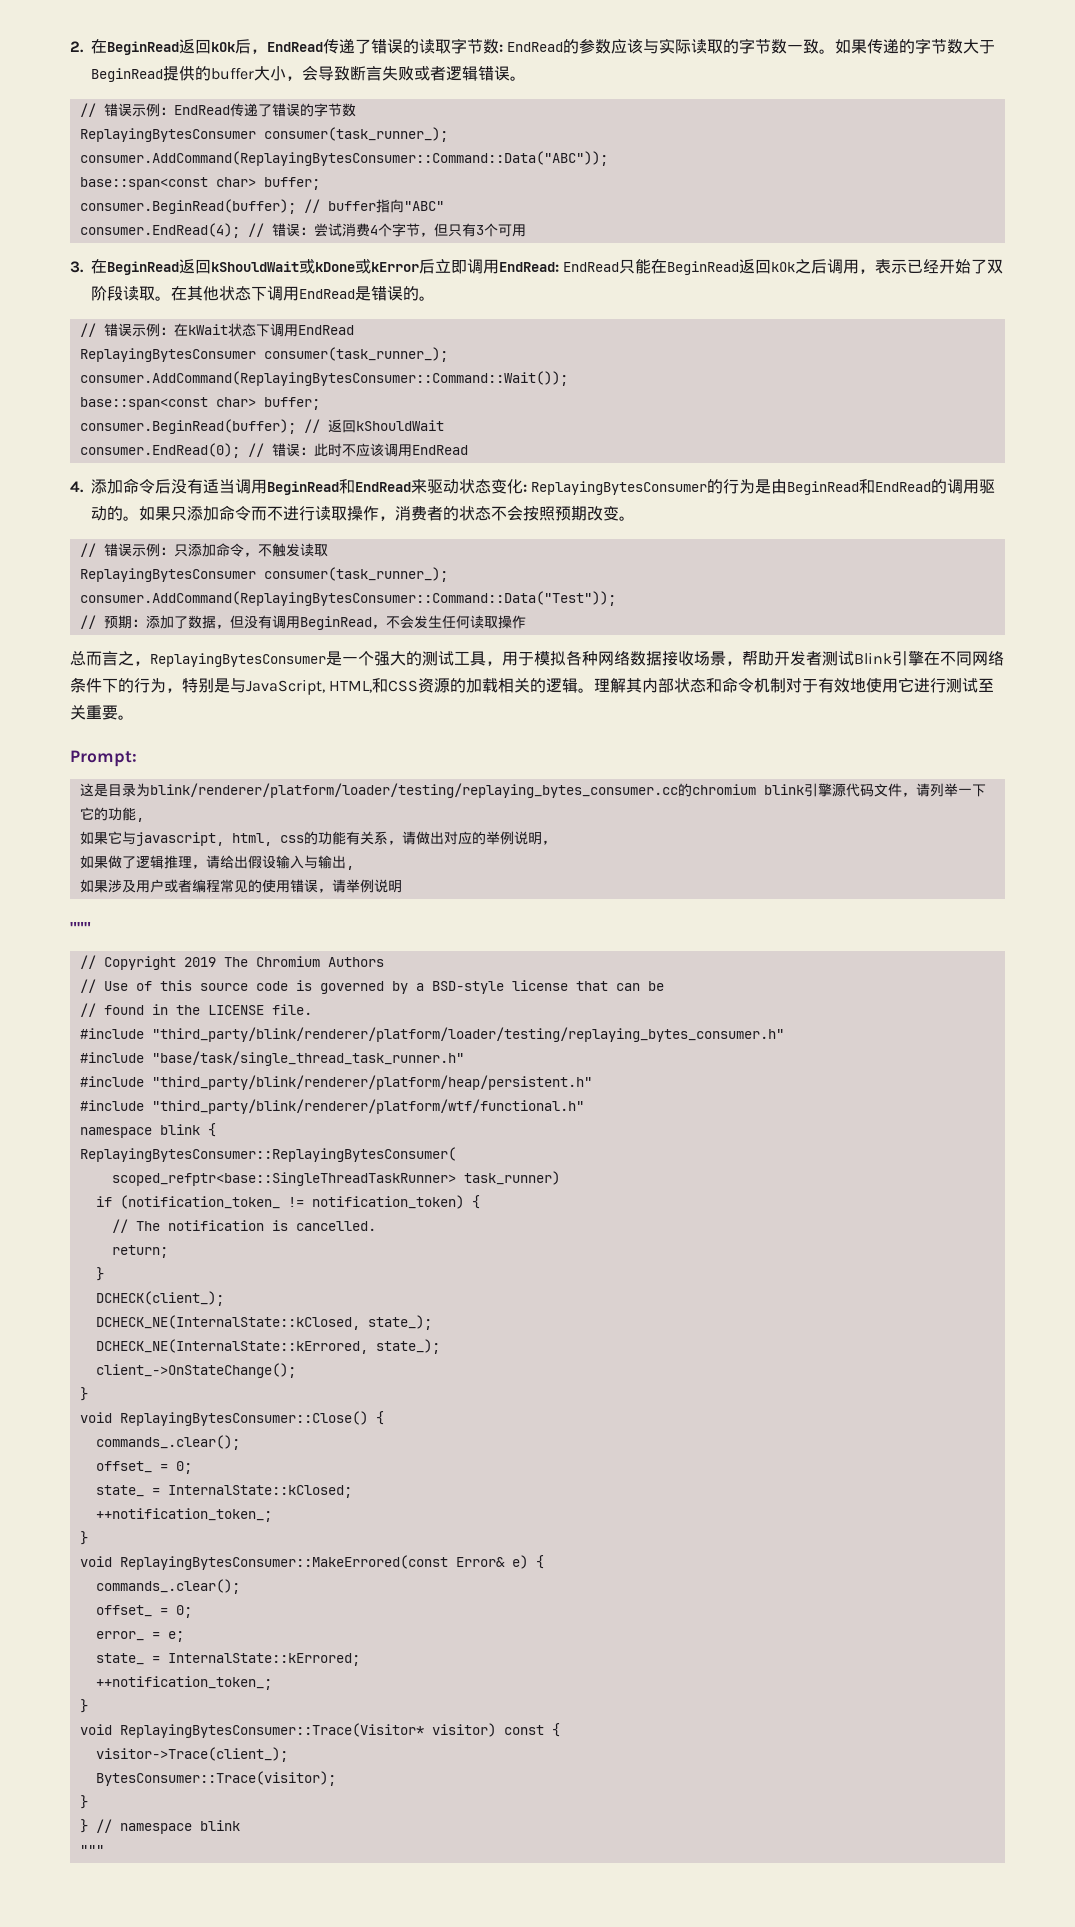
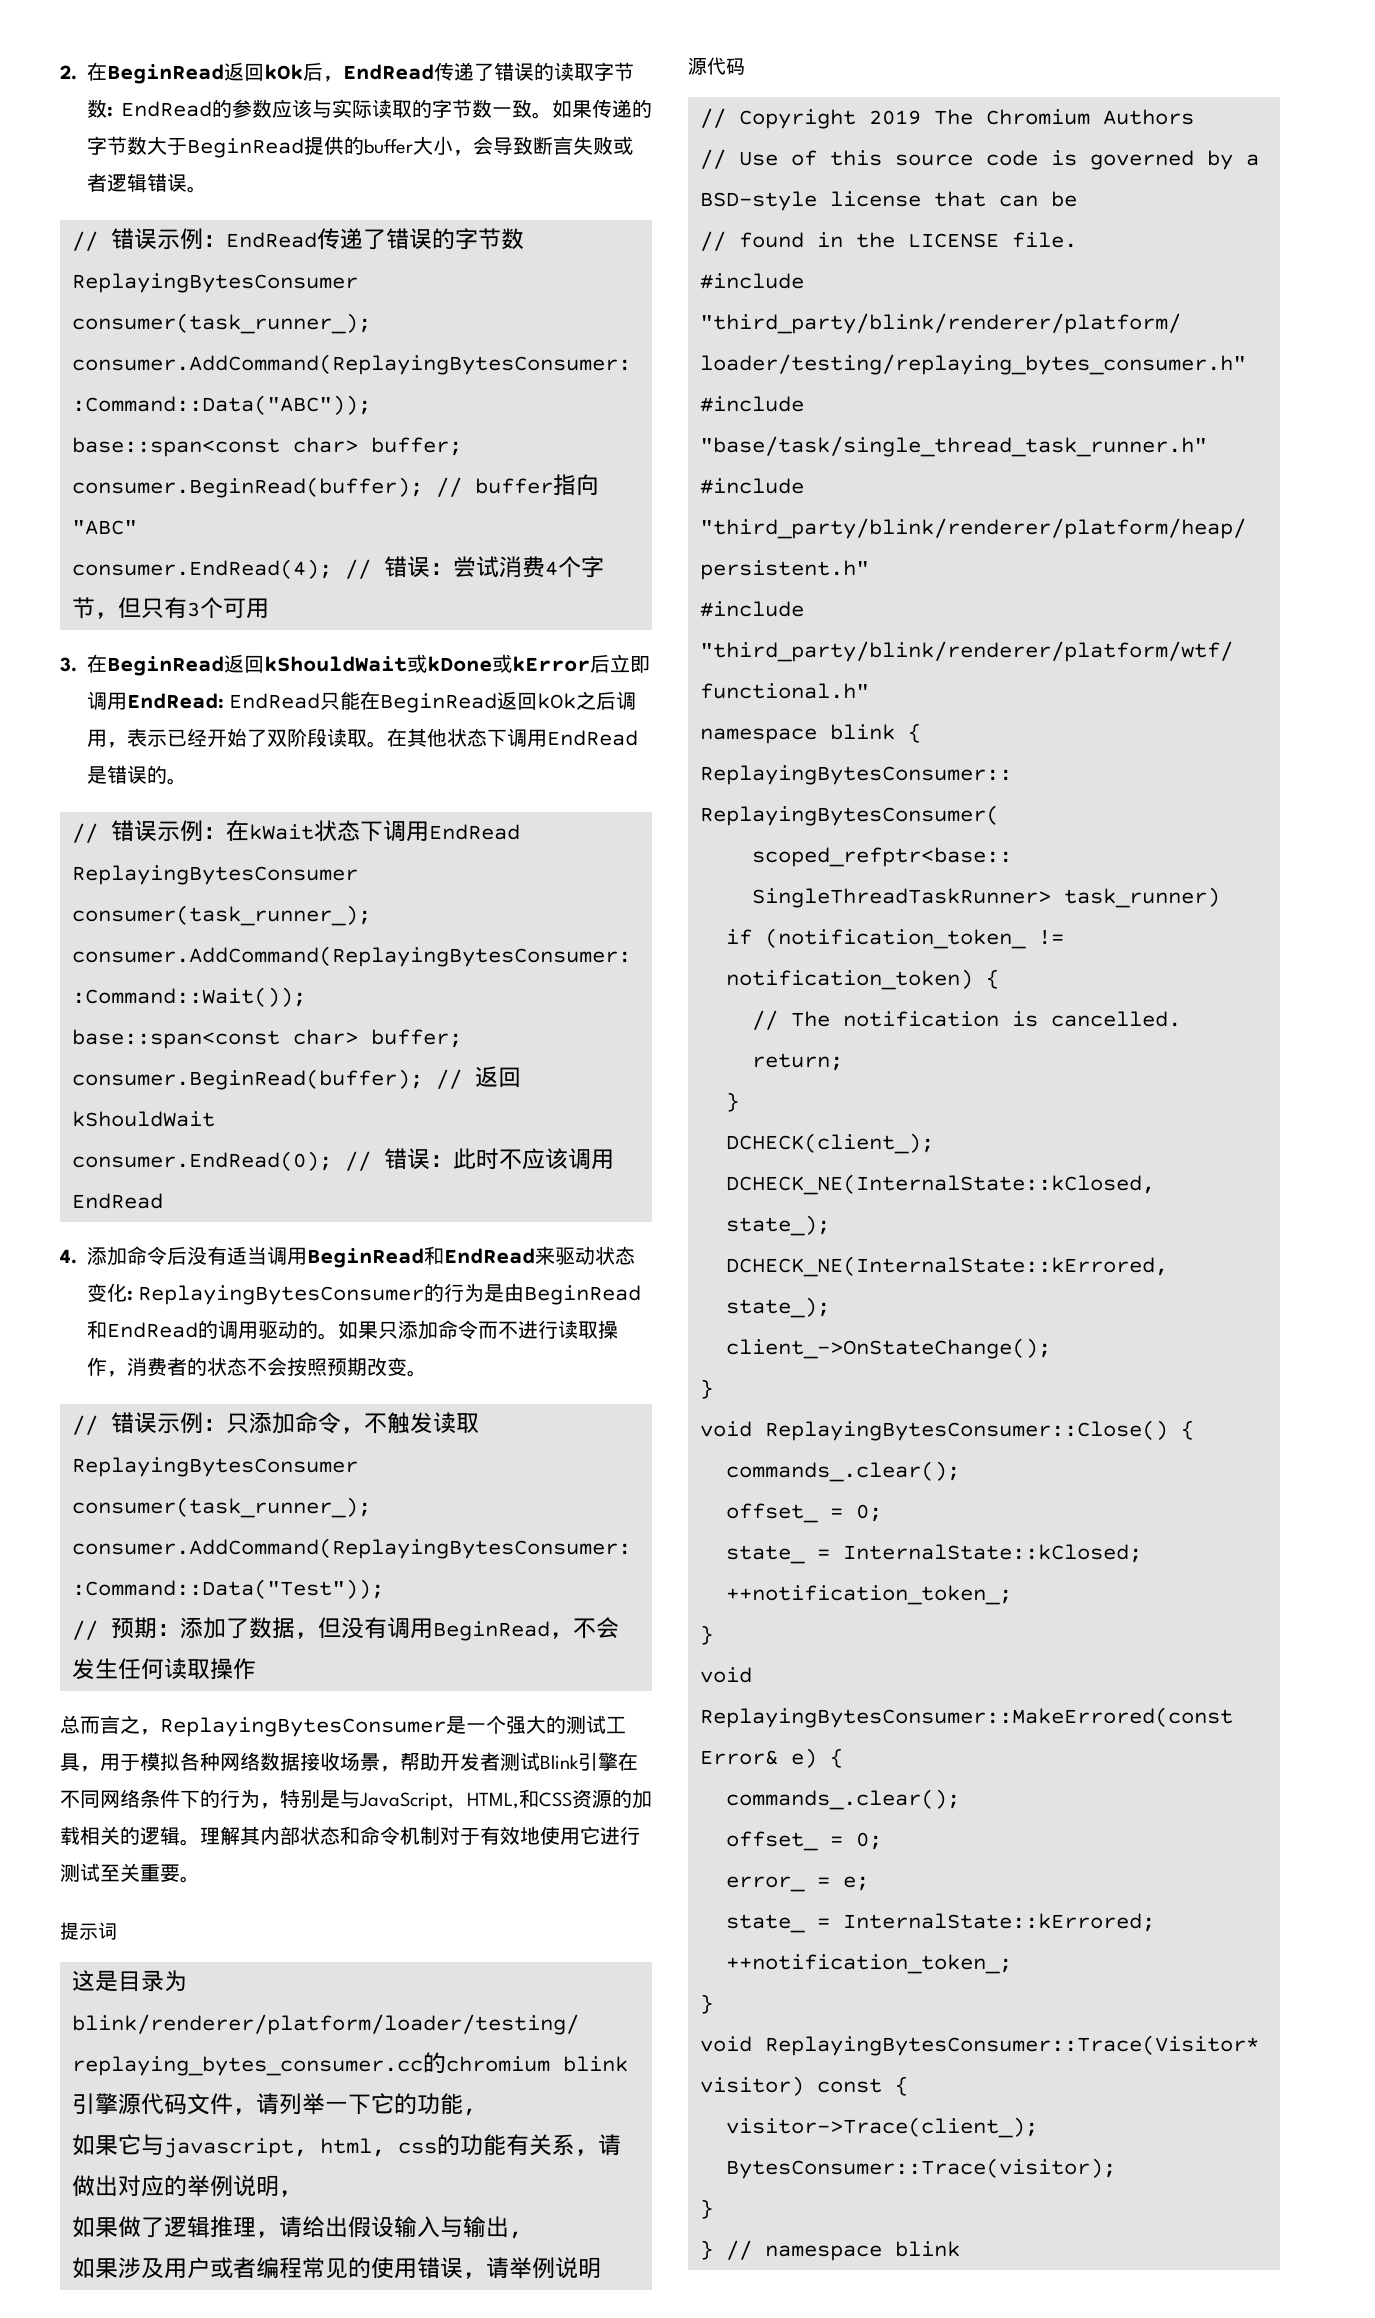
- Prompt:
+ 提示词
  如果涉及用户或者编程常见的使用错误，请举例说明
- """
+ 源代码
  } // namespace blink
- """

